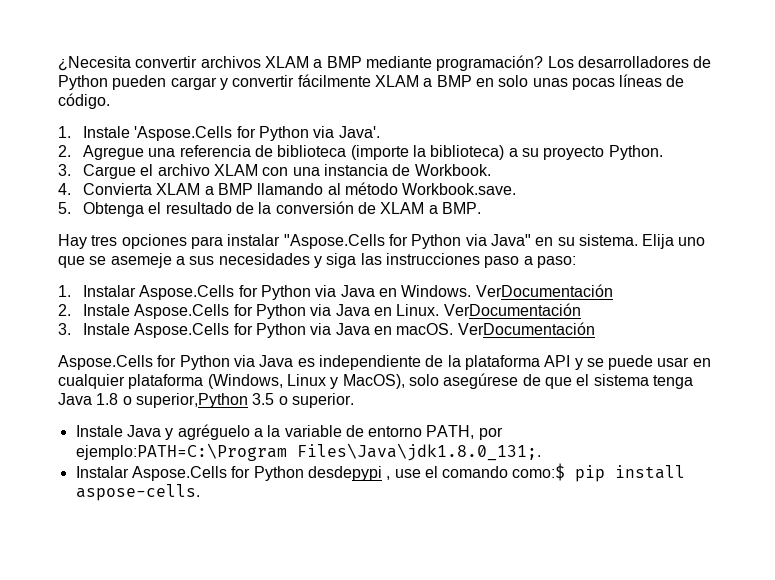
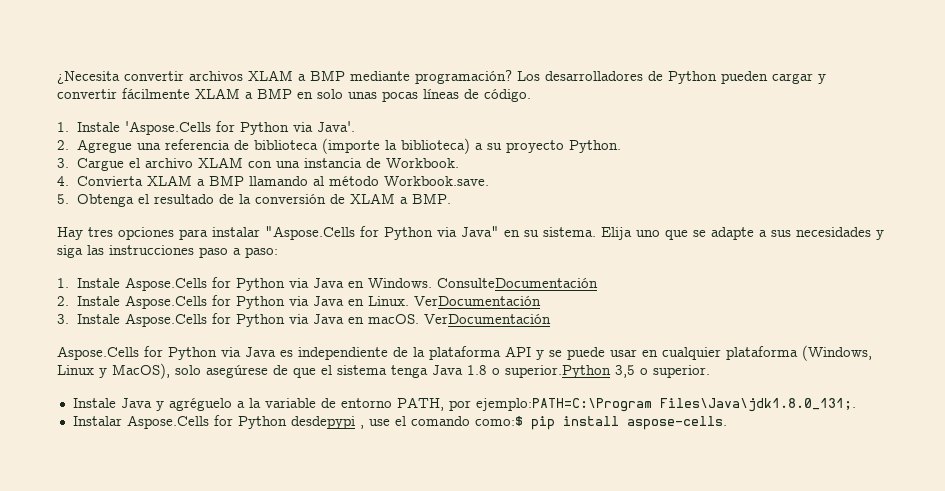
- Elija uno que se asemeje a sus necesidades y siga las instrucciones paso a paso:
+ Elija uno que se adapte a sus necesidades y siga las instrucciones paso a paso:
- 1. Instalar Aspose.Cells for Python via Java en Windows. VerDocumentación
+ 1. Instale Aspose.Cells for Python via Java en Windows. ConsulteDocumentación
- Aspose.Cells for Python via Java es independiente de la plataforma API y se puede usar en cualquier plataforma (Windows, Linux y MacOS), solo asegúrese de que el sistema tenga Java 1.8 o superior,Python 3.5 o superior.
+ Aspose.Cells for Python via Java es independiente de la plataforma API y se puede usar en cualquier plataforma (Windows, Linux y MacOS), solo asegúrese de que el sistema tenga Java 1.8 o superior.Python 3,5 o superior.

